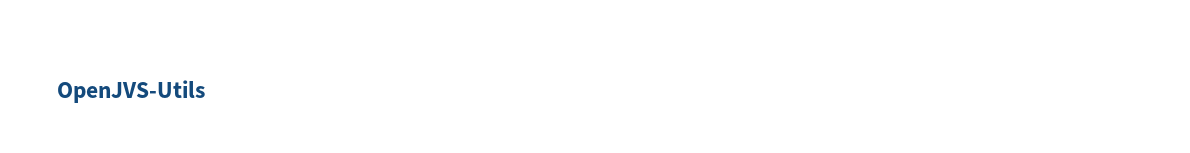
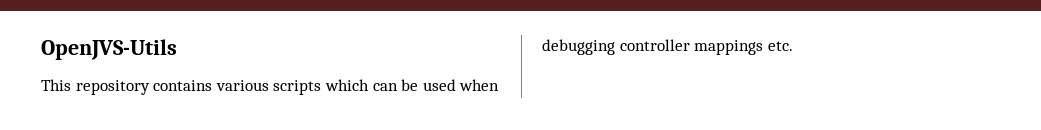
+ This repository contains various scripts which can be used when debugging controller mappings etc.

